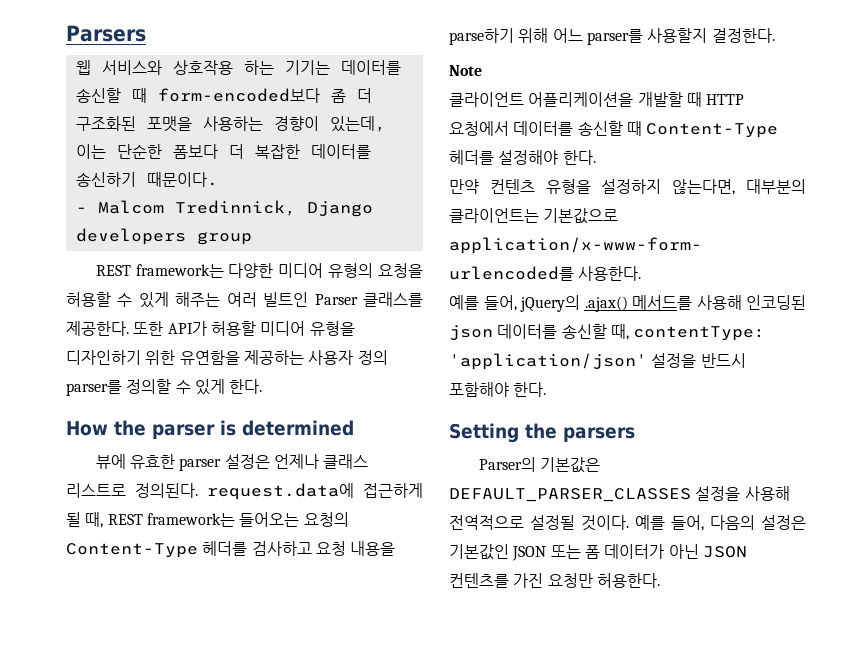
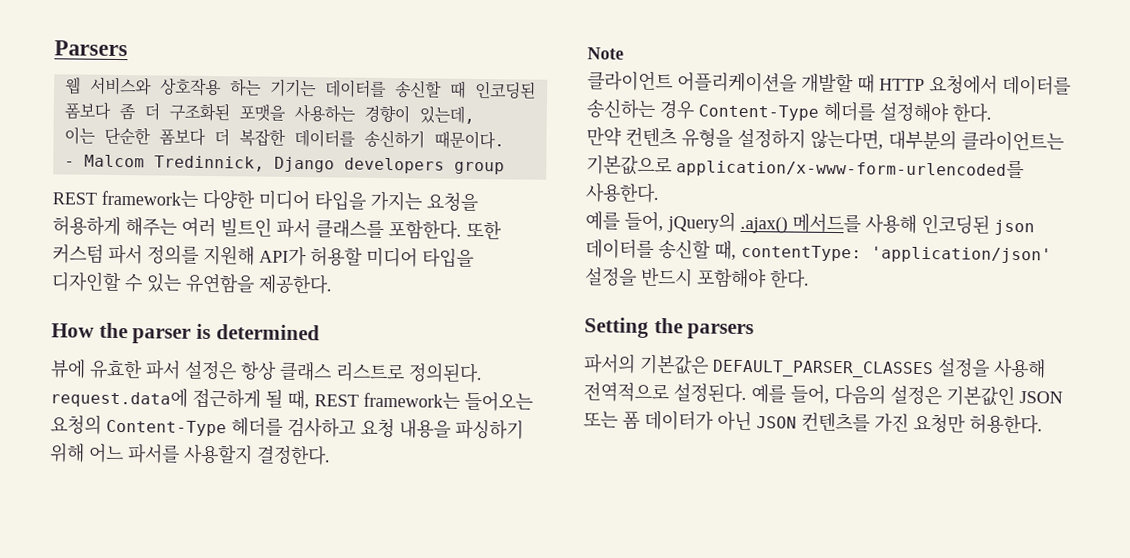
- 웹 서비스와 상호작용 하는 기기는 데이터를 송신할 때 form-encoded보다 좀 더 구조화된 포맷을 사용하는 경향이 있는데,
+ 웹 서비스와 상호작용 하는 기기는 데이터를 송신할 때 인코딩된 폼보다 좀 더 구조화된 포맷을 사용하는 경향이 있는데,
- REST framework는 다양한 미디어 유형의 요청을 허용할 수 있게 해주는 여러 빌트인 Parser 클래스를 제공한다. 또한 API가 허용할 미디어 유형을 디자인하기 위한 유연함을 제공하는 사용자 정의 parser를 정의할 수 있게 한다.
+ REST framework는 다양한 미디어 타입을 가지는 요청을 허용하게 해주는 여러 빌트인 파서 클래스를 포함한다. 또한 커스텀 파서 정의를 지원해 API가 허용할 미디어 타입을 디자인할 수 있는 유연함을 제공한다.
- 뷰에 유효한 parser 설정은 언제나 클래스 리스트로 정의된다. request.data에 접근하게 될 때, REST framework는 들어오는 요청의 Content-Type 헤더를 검사하고 요청 내용을 parse하기 위해 어느 parser를 사용할지 결정한다.
+ 뷰에 유효한 파서 설정은 항상 클래스 리스트로 정의된다. request.data에 접근하게 될 때, REST framework는 들어오는 요청의 Content-Type 헤더를 검사하고 요청 내용을 파싱하기 위해 어느 파서를 사용할지 결정한다.
- 클라이언트 어플리케이션을 개발할 때 HTTP 요청에서 데이터를 송신할 때 Content-Type 헤더를 설정해야 한다.
+ 클라이언트 어플리케이션을 개발할 때 HTTP 요청에서 데이터를 송신하는 경우 Content-Type 헤더를 설정해야 한다.
- Parser의 기본값은 DEFAULT_PARSER_CLASSES 설정을 사용해 전역적으로 설정될 것이다.
+ 파서의 기본값은 DEFAULT_PARSER_CLASSES 설정을 사용해 전역적으로 설정된다.

